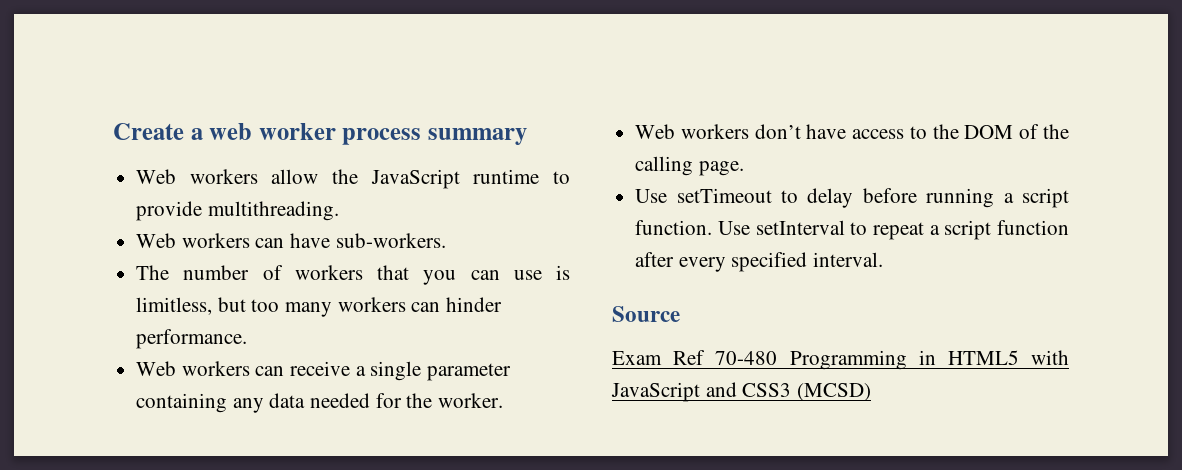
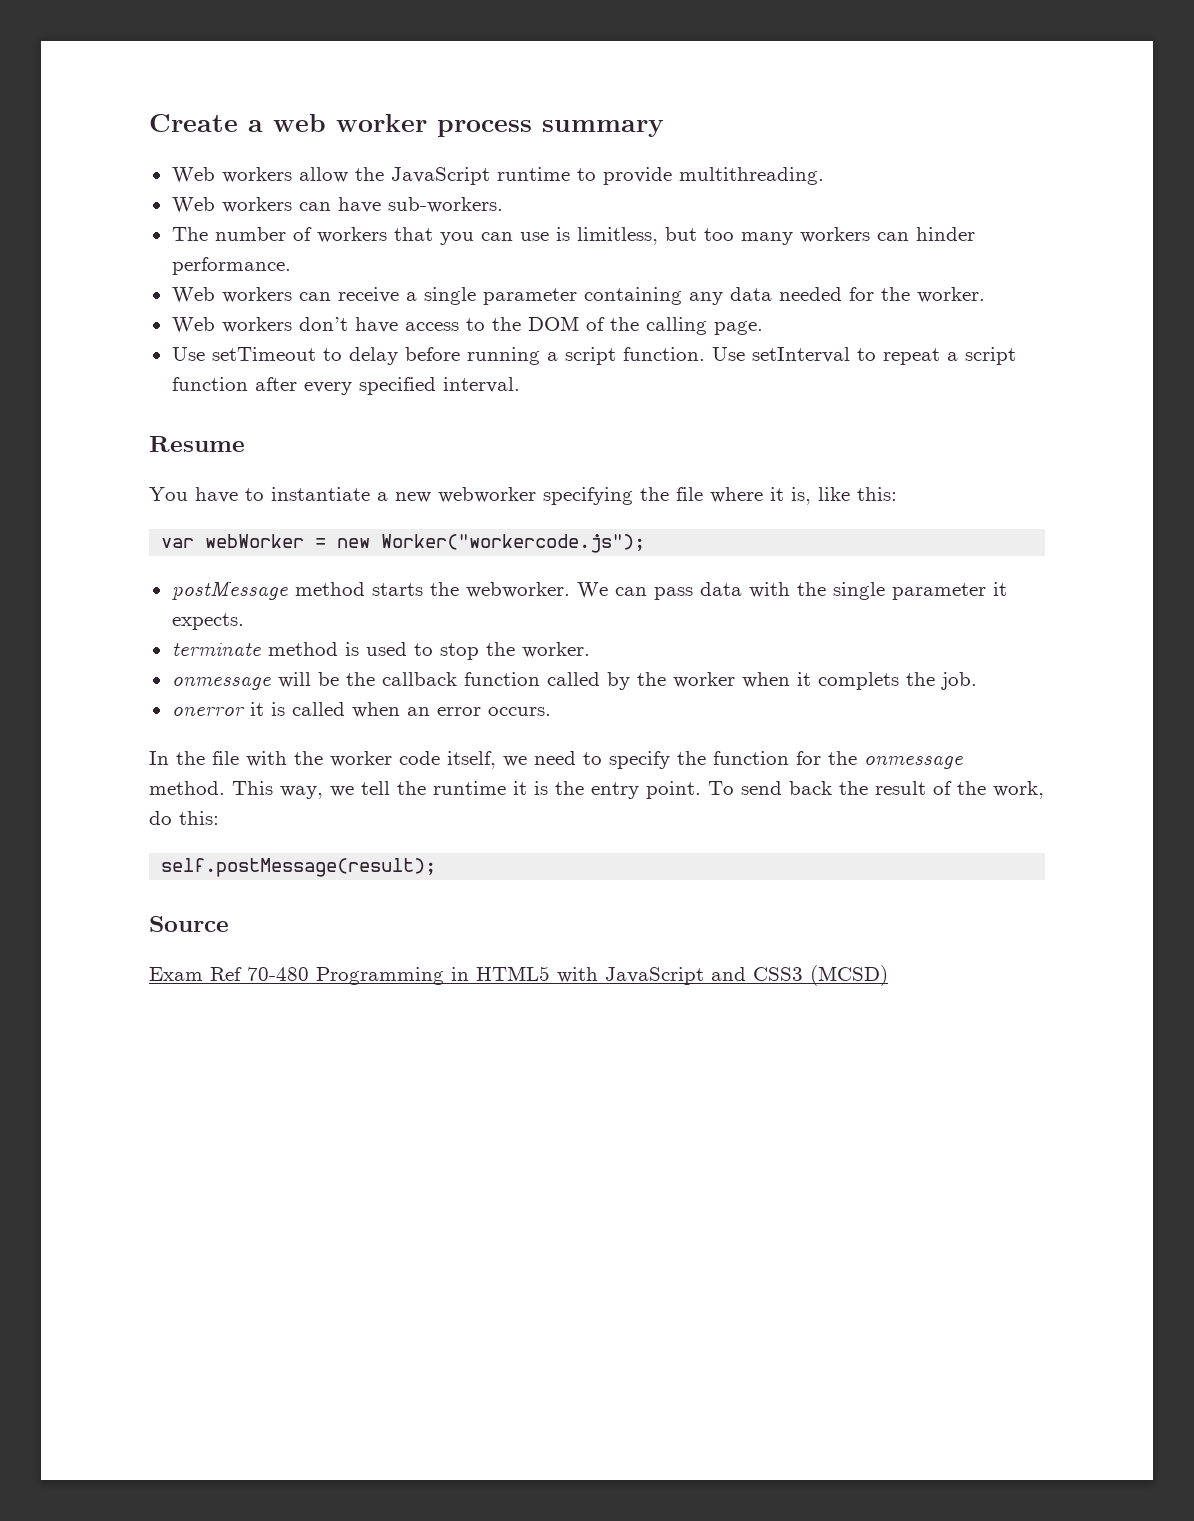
+ Resume
+ You have to instantiate a new webworker specifying the file where it is, like this:
+ var webWorker = new Worker("workercode.js");
+ postMessage method starts the webworker. We can pass data with the single parameter it expects.
+ terminate method is used to stop the worker.
+ onmessage will be the callback function called by the worker when it complets the job.
+ onerror it is called when an error occurs.
+ In the file with the worker code itself, we need to specify the function for the onmessage method. This way, we tell the runtime it is the entry point. To send back the result of the work, do this:
+ self.postMessage(result);

